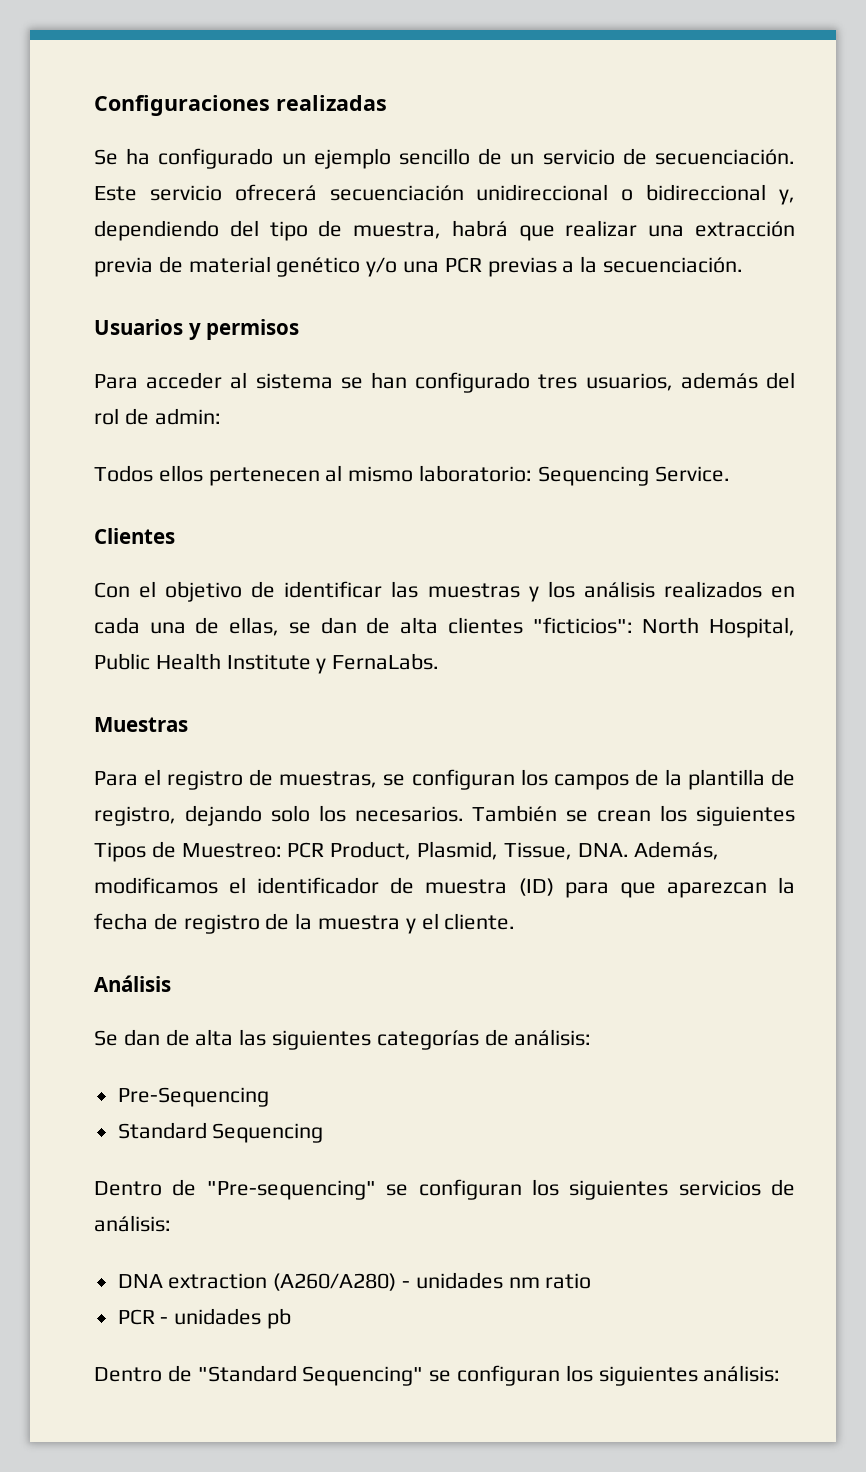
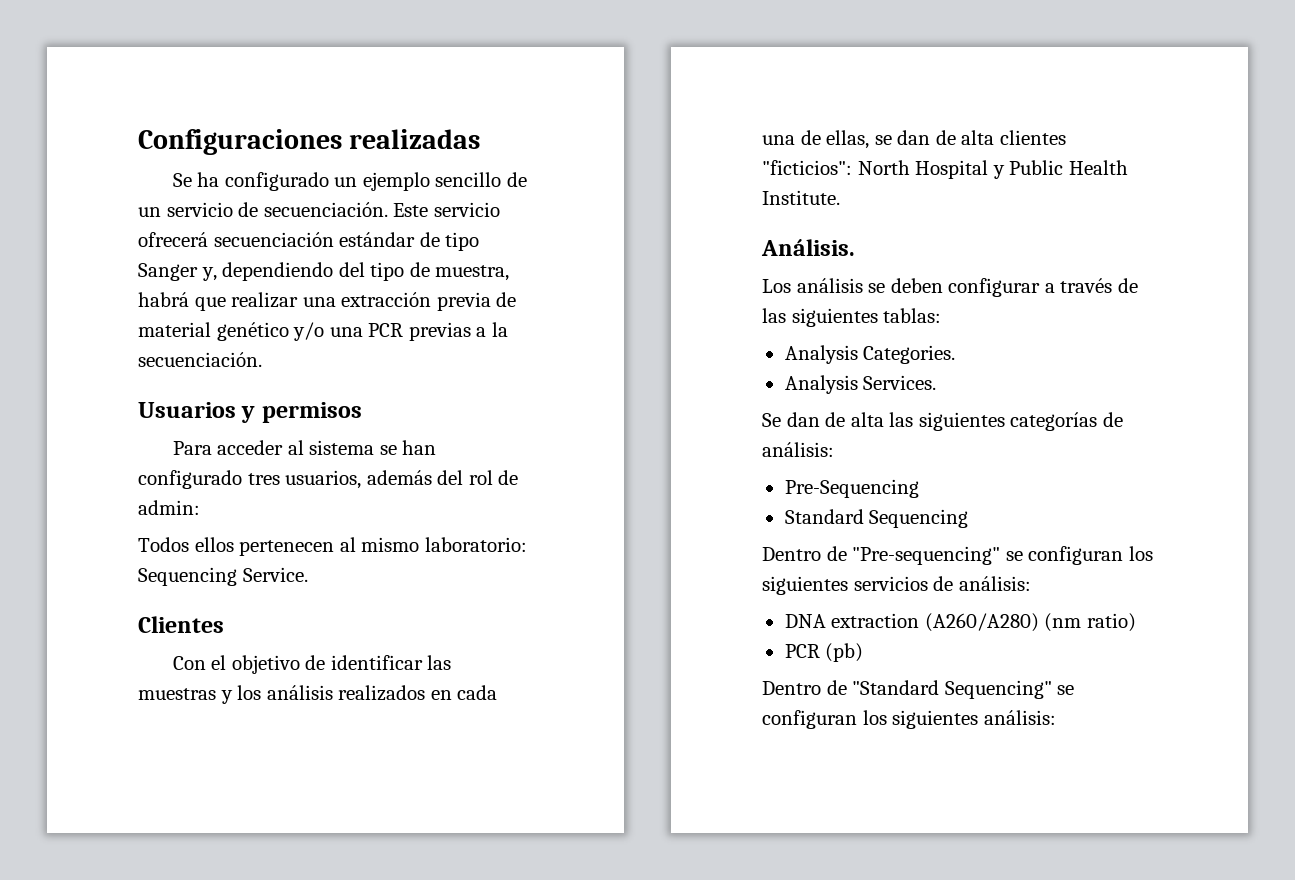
- Este servicio ofrecerá secuenciación unidireccional o bidireccional y, dependiendo del tipo de muestra, habrá que realizar una extracción previa de material genético y/o una PCR previas a la secuenciación.
+ Este servicio ofrecerá secuenciación estándar de tipo Sanger y, dependiendo del tipo de muestra, habrá que realizar una extracción previa de material genético y/o una PCR previas a la secuenciación.
- Con el objetivo de identificar las muestras y los análisis realizados en cada una de ellas, se dan de alta clientes "ficticios": North Hospital, Public Health Institute y FernaLabs.
- Muestras
- Para el registro de muestras, se configuran los campos de la plantilla de registro, dejando solo los necesarios. También se crean los siguientes Tipos de Muestreo: PCR Product, Plasmid, Tissue, DNA. Además, modificamos el identificador de muestra (ID) para que aparezcan la fecha de registro de la muestra y el cliente.
- Análisis
+ Con el objetivo de identificar las muestras y los análisis realizados en cada una de ellas, se dan de alta clientes "ficticios": North Hospital y Public Health Institute.
+ Análisis.
+ Los análisis se deben configurar a través de las siguientes tablas:
+ Analysis Categories.
+ Analysis Services.
- DNA extraction (A260/A280) - unidades nm ratio
- PCR - unidades pb
+ DNA extraction (A260/A280) (nm ratio)
+ PCR (pb)

